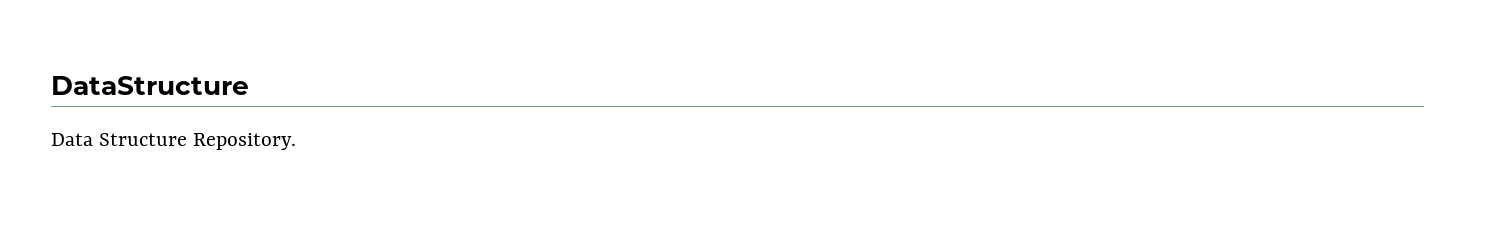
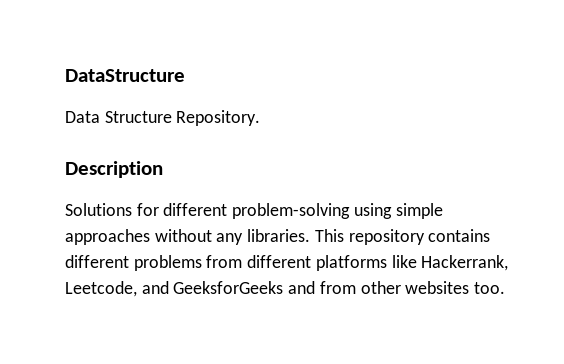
+ Description
+ Solutions for different problem-solving using simple approaches without any libraries. This repository contains different problems from different platforms like Hackerrank, Leetcode, and GeeksforGeeks and from other websites too.

